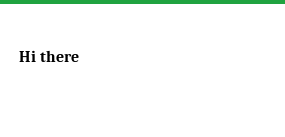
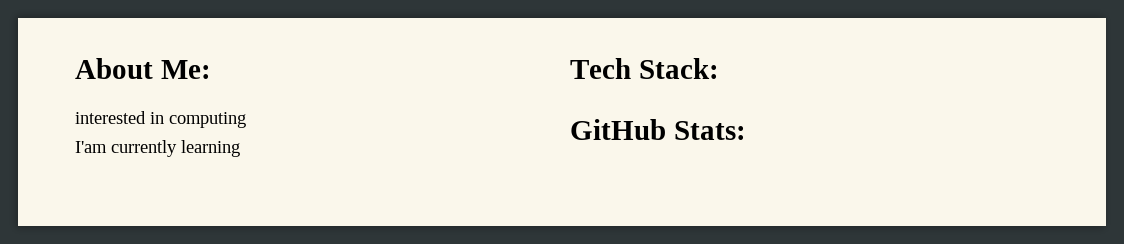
- Hi there
+ About Me:
+ interested in computing
+ I'am currently learning
+ Tech Stack:
+ GitHub Stats:

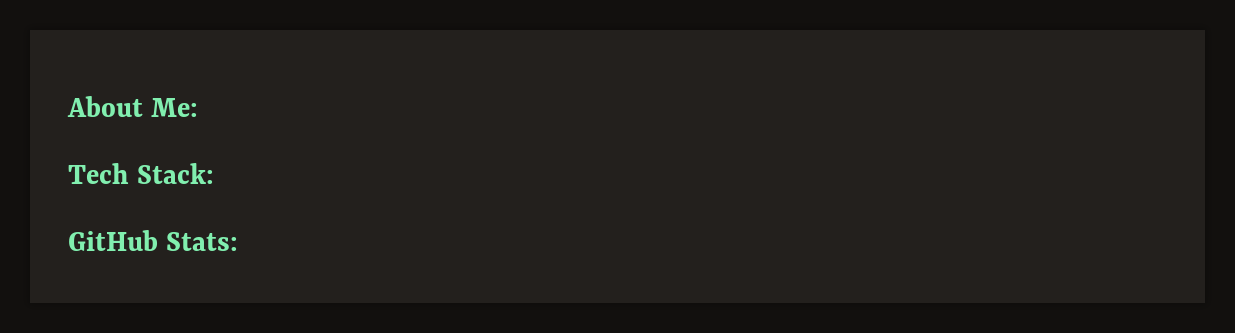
- interested in computing
- I'am currently learning

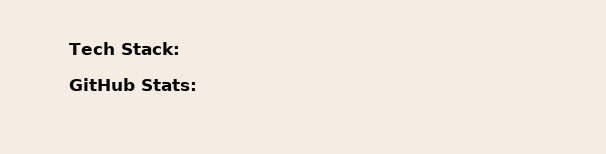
- About Me:

